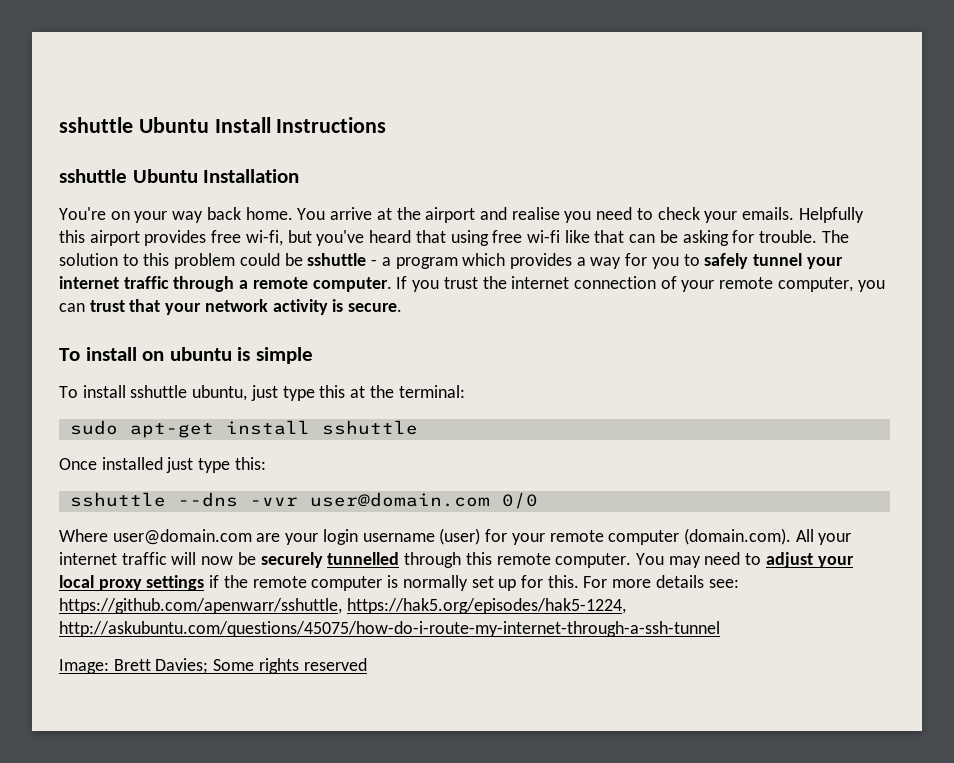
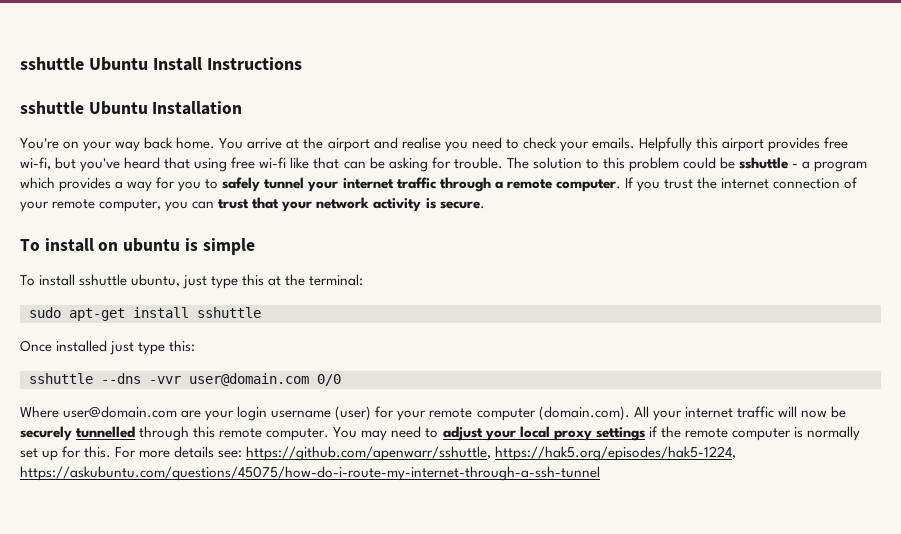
- For more details see: https://github.com/apenwarr/sshuttle, https://hak5.org/episodes/hak5-1224, http://askubuntu.com/questions/45075/how-do-i-route-my-internet-through-a-ssh-tunnel
- Image: Brett Davies; Some rights reserved
+ For more details see: https://github.com/apenwarr/sshuttle, https://hak5.org/episodes/hak5-1224, https://askubuntu.com/questions/45075/how-do-i-route-my-internet-through-a-ssh-tunnel

